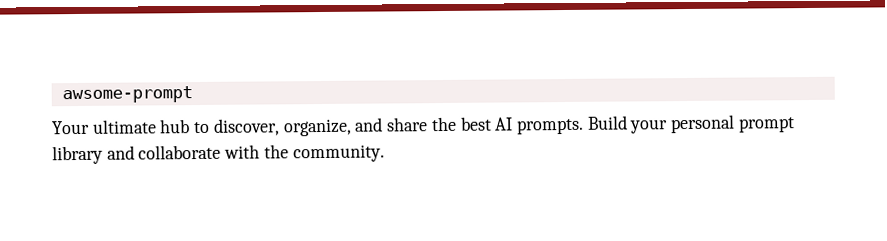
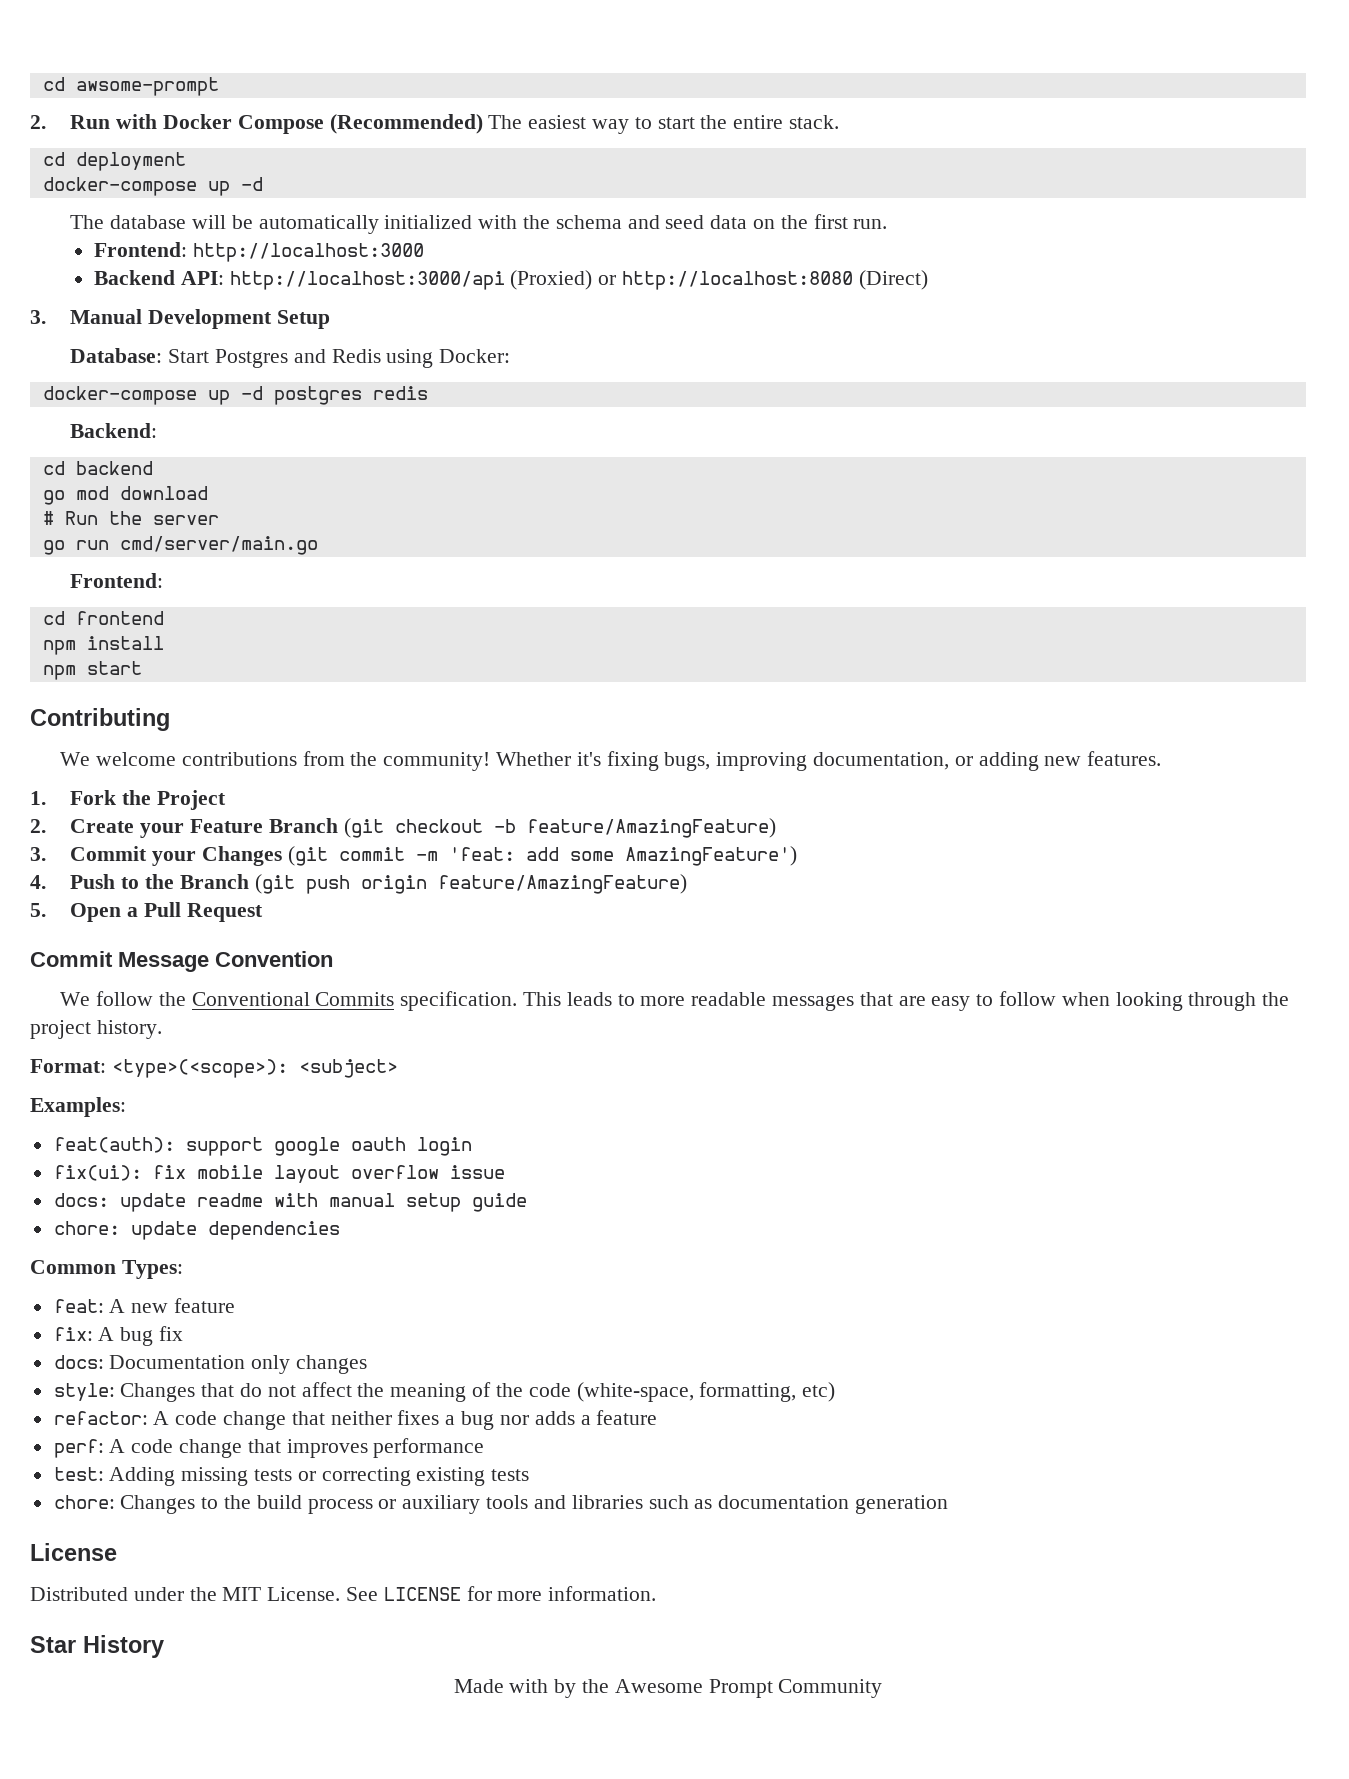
- awsome-prompt
+ cd awsome-prompt
- Your ultimate hub to discover, organize, and share the best AI prompts. Build your personal prompt library and collaborate with the community.
+ 2. Run with Docker Compose (Recommended) The easiest way to start the entire stack.
+ cd deployment
+ docker-compose up -d
+ The database will be automatically initialized with the schema and seed data on the first run.
+ Frontend: http://localhost:3000
+ Backend API: http://localhost:3000/api (Proxied) or http://localhost:8080 (Direct)
+ 3. Manual Development Setup
+ Database: Start Postgres and Redis using Docker:
+ docker-compose up -d postgres redis
+ Backend:
+ cd backend
+ go mod download
+ # Run the server
+ go run cmd/server/main.go
+ Frontend:
+ cd frontend
+ npm install
+ npm start
+ Contributing
+ We welcome contributions from the community! Whether it's fixing bugs, improving documentation, or adding new features.
+ 1. Fork the Project
+ 2. Create your Feature Branch (git checkout -b feature/AmazingFeature)
+ 3. Commit your Changes (git commit -m 'feat: add some AmazingFeature')
+ 4. Push to the Branch (git push origin feature/AmazingFeature)
+ 5. Open a Pull Request
+ Commit Message Convention
+ We follow the Conventional Commits specification. This leads to more readable messages that are easy to follow when looking through the project history.
+ Format: <type>(<scope>): <subject>
+ Examples:
+ feat(auth): support google oauth login
+ fix(ui): fix mobile layout overflow issue
+ docs: update readme with manual setup guide
+ chore: update dependencies
+ Common Types:
+ feat: A new feature
+ fix: A bug fix
+ docs: Documentation only changes
+ style: Changes that do not affect the meaning of the code (white-space, formatting, etc)
+ refactor: A code change that neither fixes a bug nor adds a feature
+ perf: A code change that improves performance
+ test: Adding missing tests or correcting existing tests
+ chore: Changes to the build process or auxiliary tools and libraries such as documentation generation
+ License
+ Distributed under the MIT License. See LICENSE for more information.
+ Star History
+ Made with by the Awesome Prompt Community

